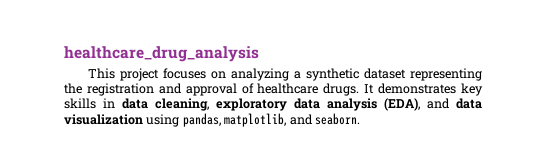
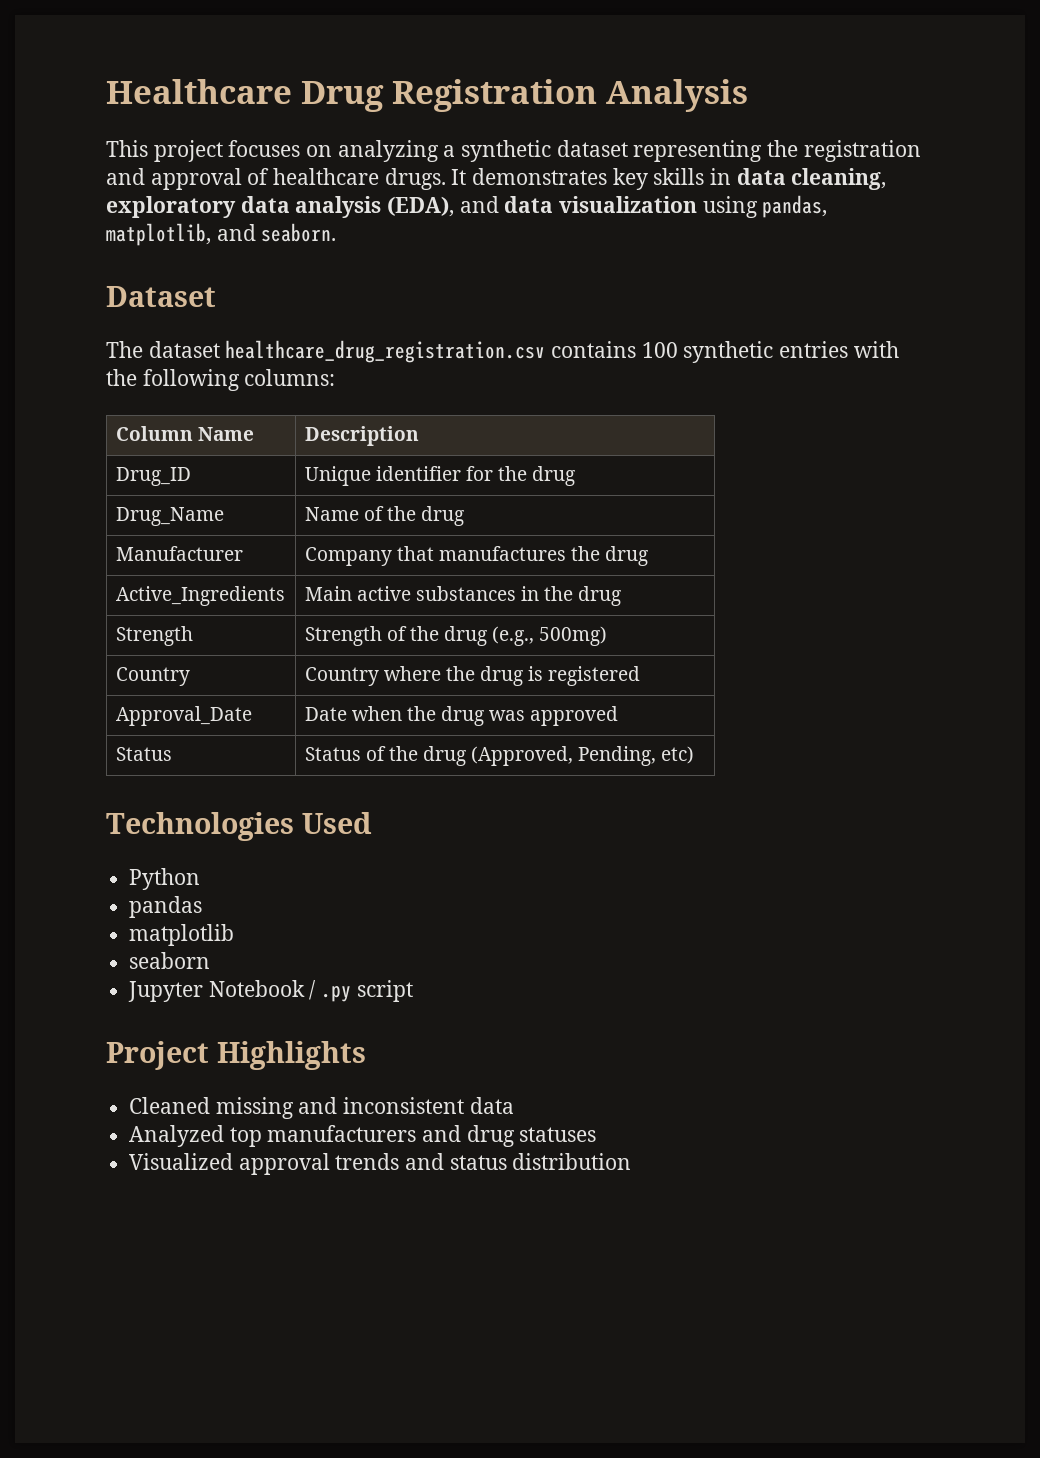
- healthcare_drug_analysis
+ Healthcare Drug Registration Analysis
+ Dataset
+ The dataset healthcare_drug_registration.csv contains 100 synthetic entries with the following columns:
+ Column Name | Description
+ Drug_ID | Unique identifier for the drug
+ Drug_Name | Name of the drug
+ Manufacturer | Company that manufactures the drug
+ Active_Ingredients | Main active substances in the drug
+ Strength | Strength of the drug (e.g., 500mg)
+ Country | Country where the drug is registered
+ Approval_Date | Date when the drug was approved
+ Status | Status of the drug (Approved, Pending, etc)
+ Technologies Used
+ Python
+ pandas
+ matplotlib
+ seaborn
+ Jupyter Notebook / .py script
+ Project Highlights
+ Cleaned missing and inconsistent data
+ Analyzed top manufacturers and drug statuses
+ Visualized approval trends and status distribution

